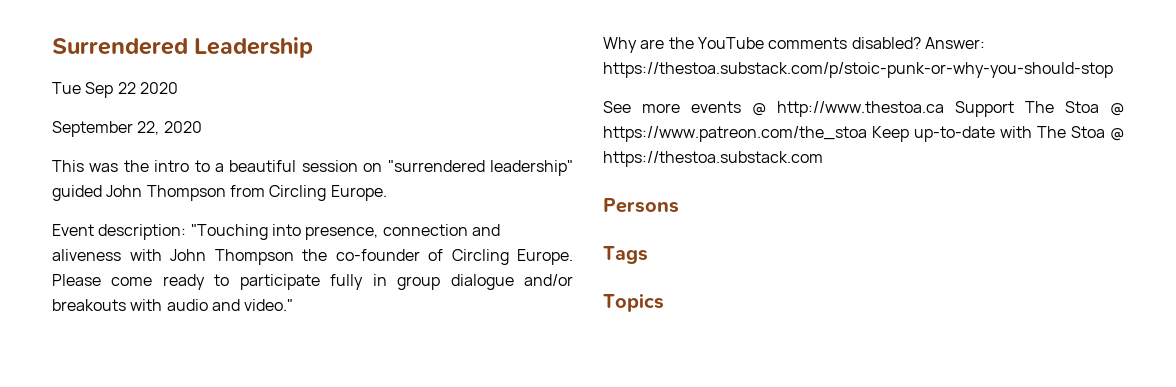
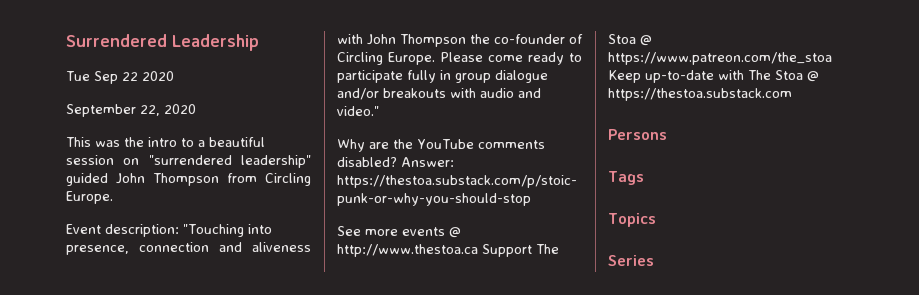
+ Series

